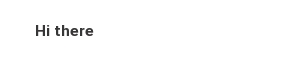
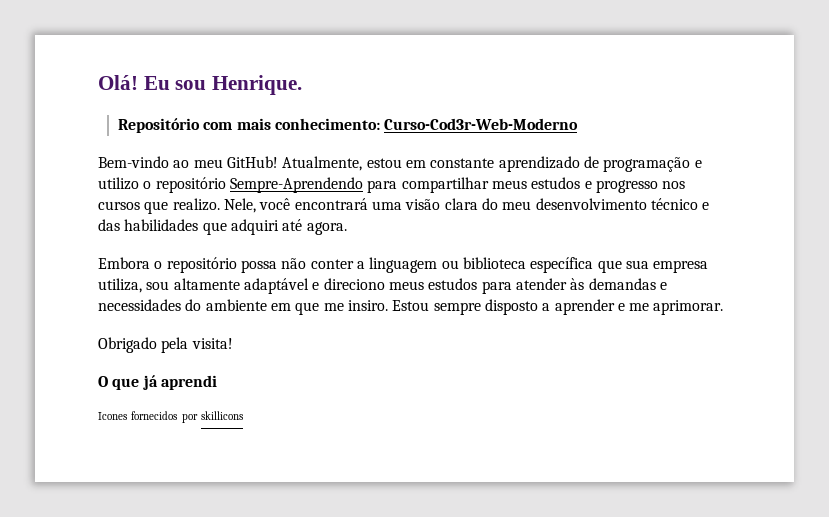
- Hi there
+ Olá! Eu sou Henrique.
+ Repositório com mais conhecimento: Curso-Cod3r-Web-Moderno
+ Bem-vindo ao meu GitHub! Atualmente, estou em constante aprendizado de programação e utilizo o repositório Sempre-Aprendendo para compartilhar meus estudos e progresso nos cursos que realizo. Nele, você encontrará uma visão clara do meu desenvolvimento técnico e das habilidades que adquiri até agora.
+ Embora o repositório possa não conter a linguagem ou biblioteca específica que sua empresa utiliza, sou altamente adaptável e direciono meus estudos para atender às demandas e necessidades do ambiente em que me insiro. Estou sempre disposto a aprender e me aprimorar.
+ Obrigado pela visita!
+ O que já aprendi
+ Icones fornecidos por skillicons

